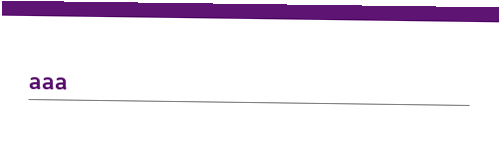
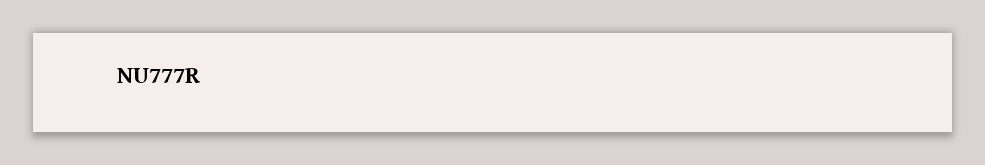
- aaa
+ NU777R

